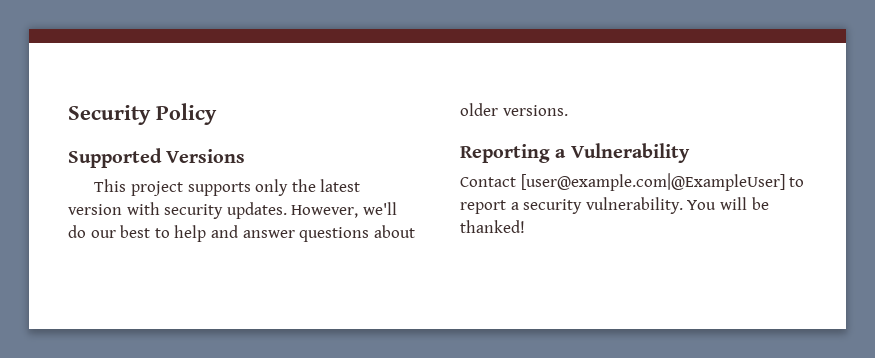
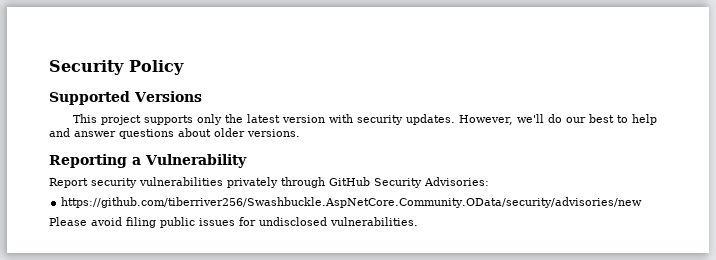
- Contact [user@example.com|@ExampleUser] to report a security vulnerability. You will be thanked!
+ Report security vulnerabilities privately through GitHub Security Advisories:
+ https://github.com/tiberriver256/Swashbuckle.AspNetCore.Community.OData/security/advisories/new
+ Please avoid filing public issues for undisclosed vulnerabilities.

